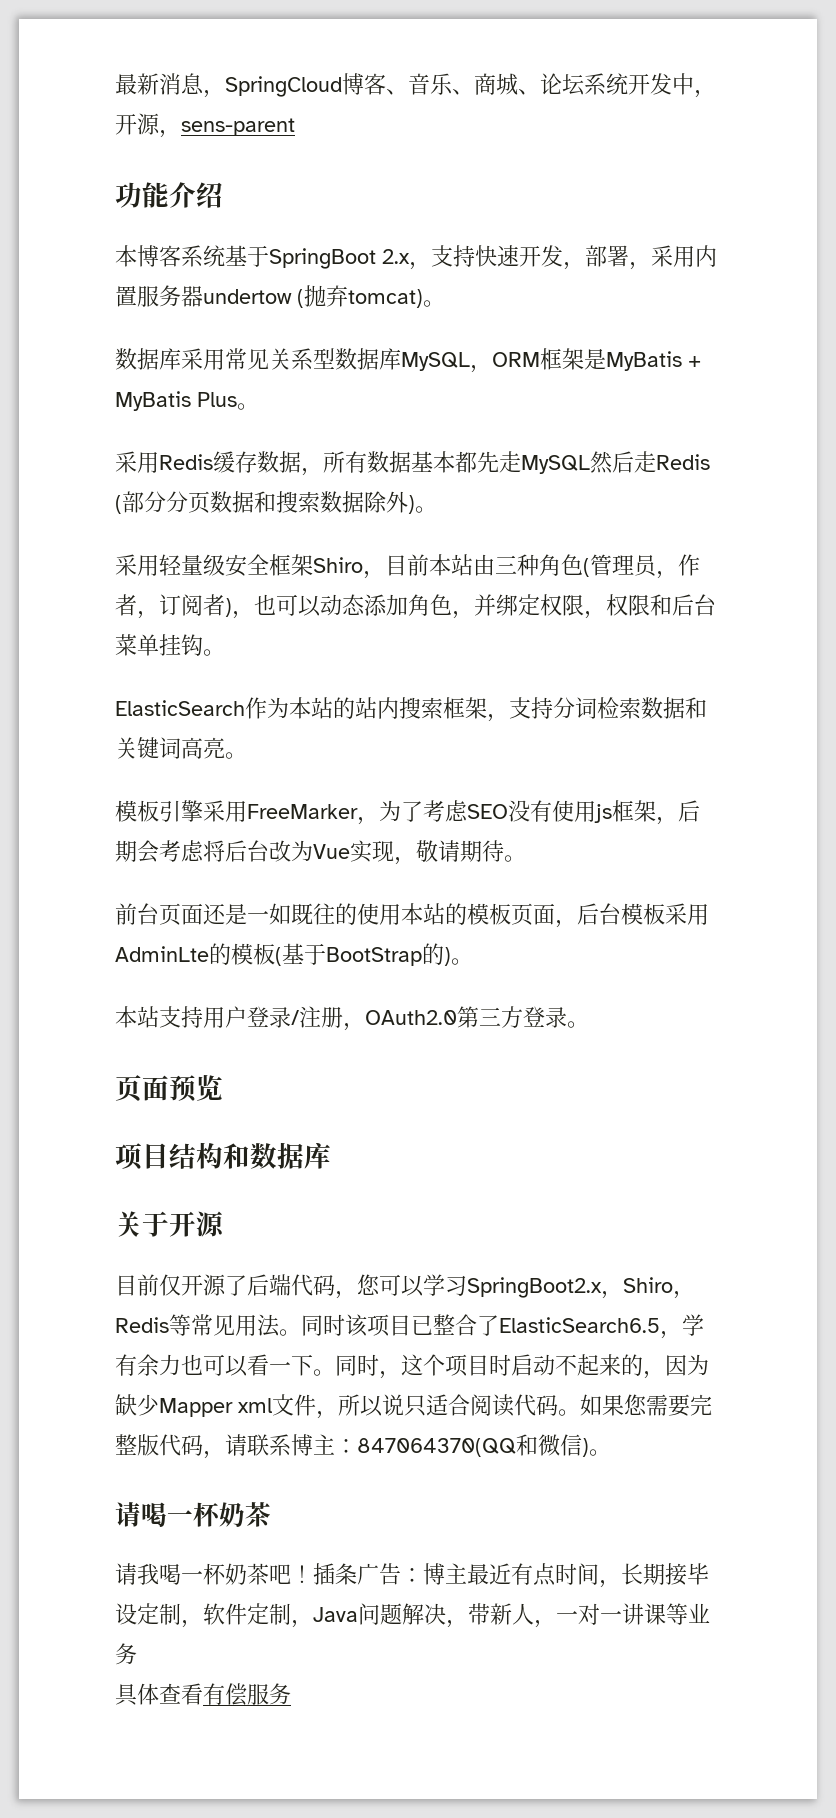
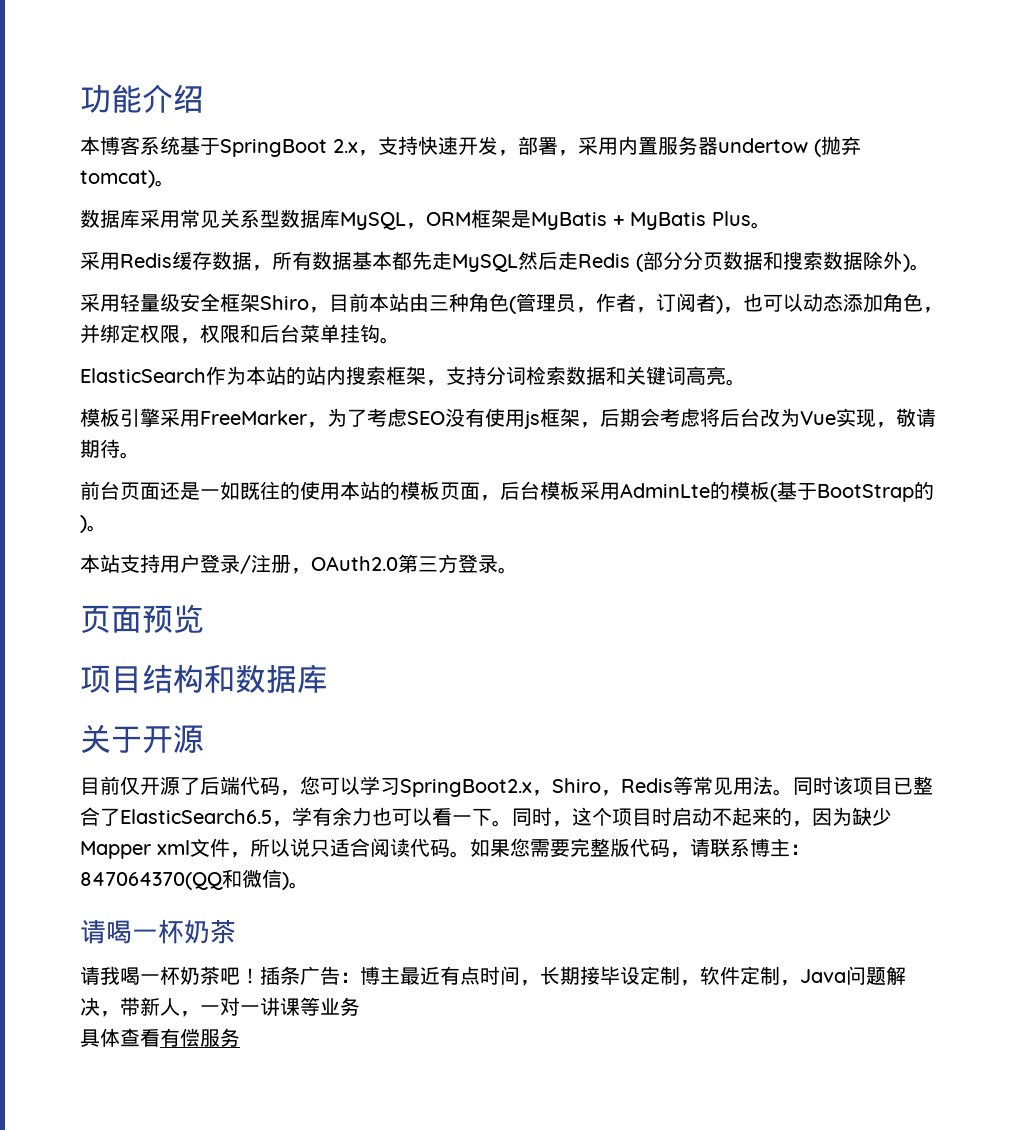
- 最新消息，SpringCloud博客、音乐、商城、论坛系统开发中，开源，sens-parent

